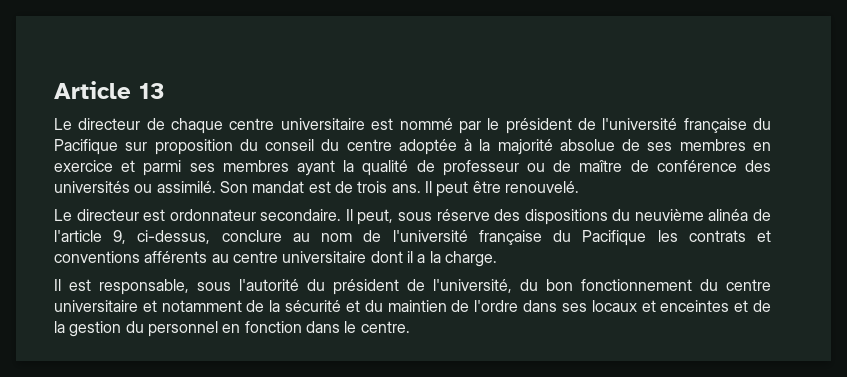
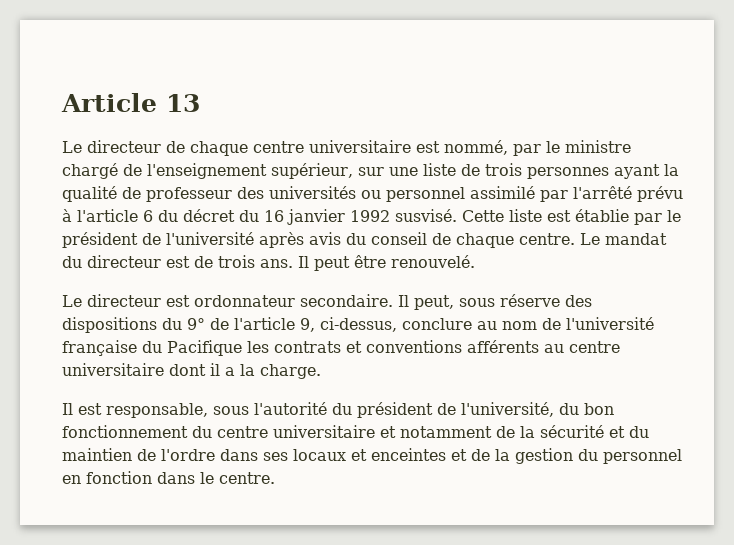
- Le directeur de chaque centre universitaire est nommé par le président de l'université française du Pacifique sur proposition du conseil du centre adoptée à la majorité absolue de ses membres en exercice et parmi ses membres ayant la qualité de professeur ou de maître de conférence des universités ou assimilé. Son mandat est de trois ans.
+ Le directeur de chaque centre universitaire est nommé, par le ministre chargé de l'enseignement supérieur, sur une liste de trois personnes ayant la qualité de professeur des universités ou personnel assimilé par l'arrêté prévu à l'article 6 du décret du 16 janvier 1992 susvisé. Cette liste est établie par le président de l'université après avis du conseil de chaque centre. Le mandat du directeur est de trois ans.
- Il peut, sous réserve des dispositions du neuvième alinéa de l'article 9, ci-dessus, conclure au nom de l'université française du Pacifique les contrats et conventions afférents au centre universitaire dont il a la charge.
+ Il peut, sous réserve des dispositions du 9° de l'article 9, ci-dessus, conclure au nom de l'université française du Pacifique les contrats et conventions afférents au centre universitaire dont il a la charge.

